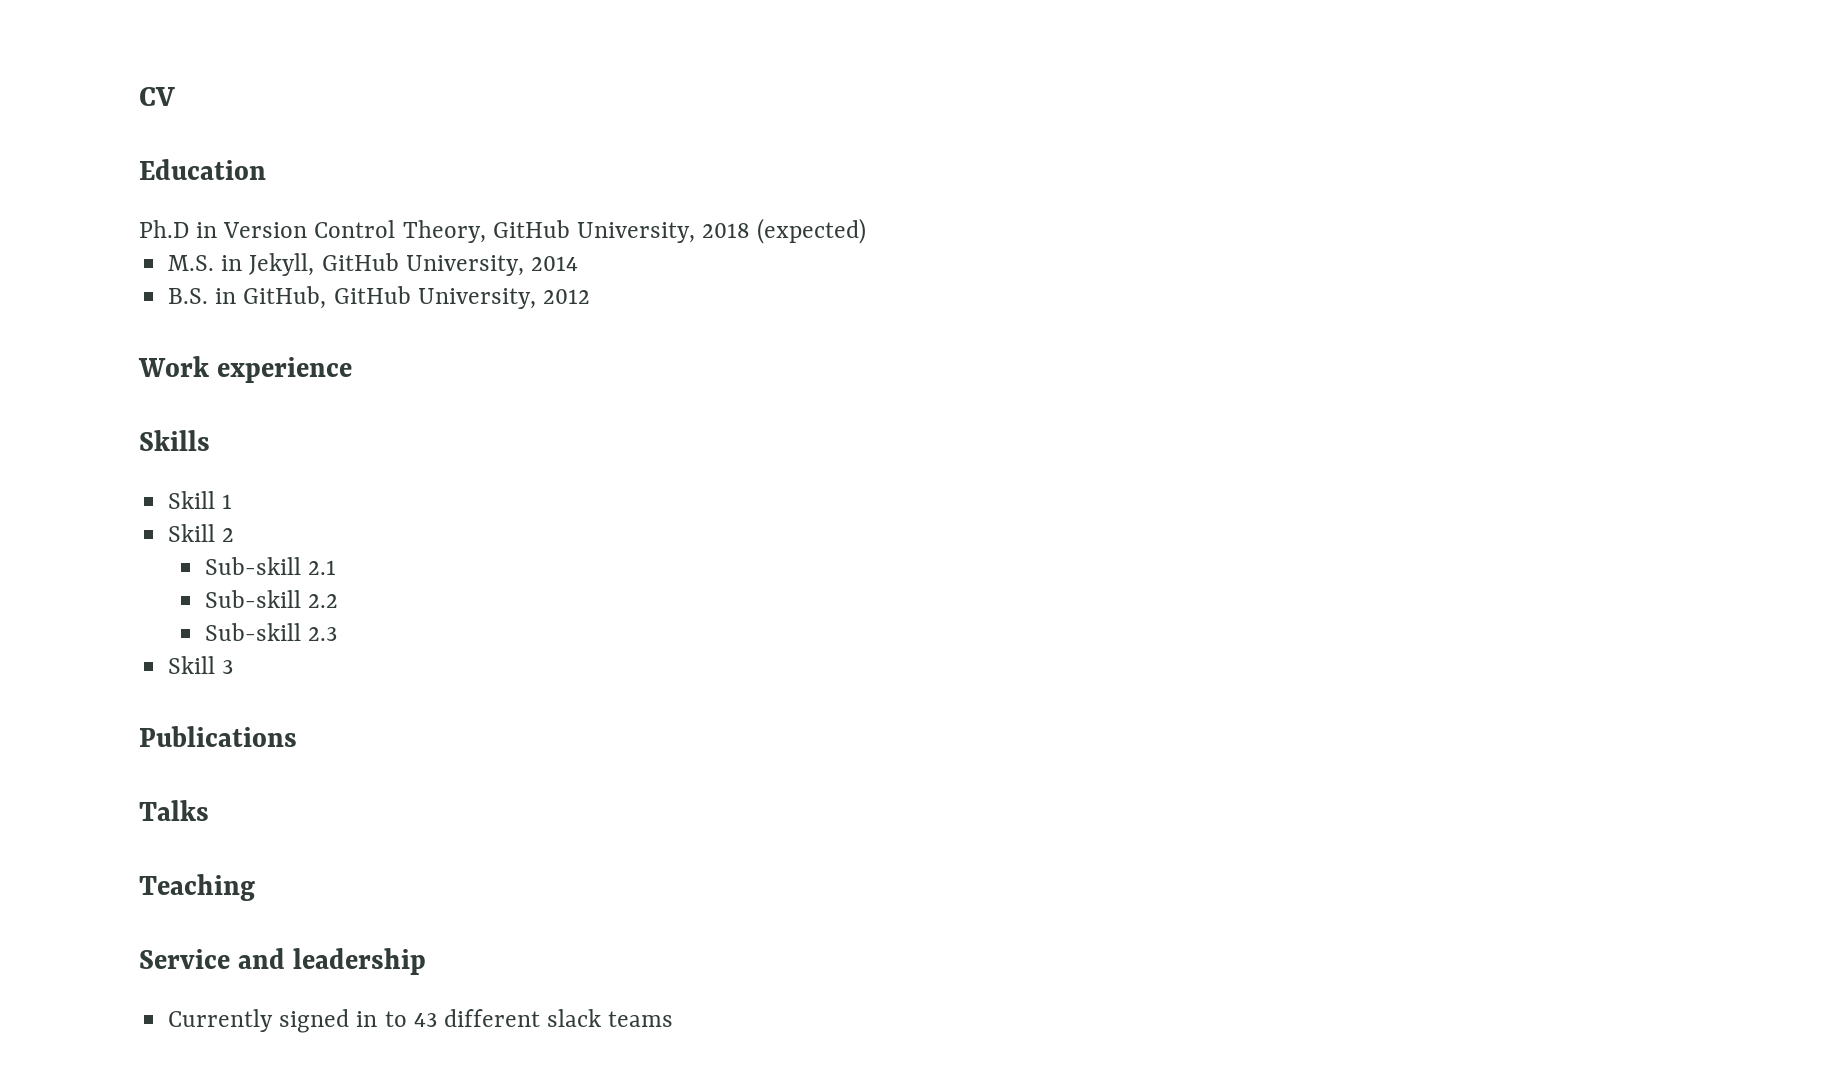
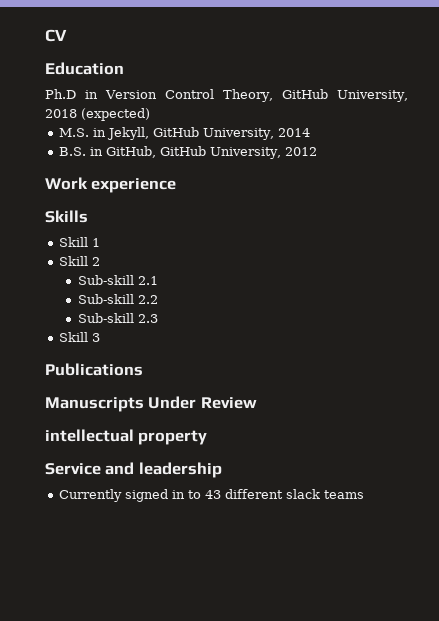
- Talks
- Teaching
+ Manuscripts Under Review
+ intellectual property

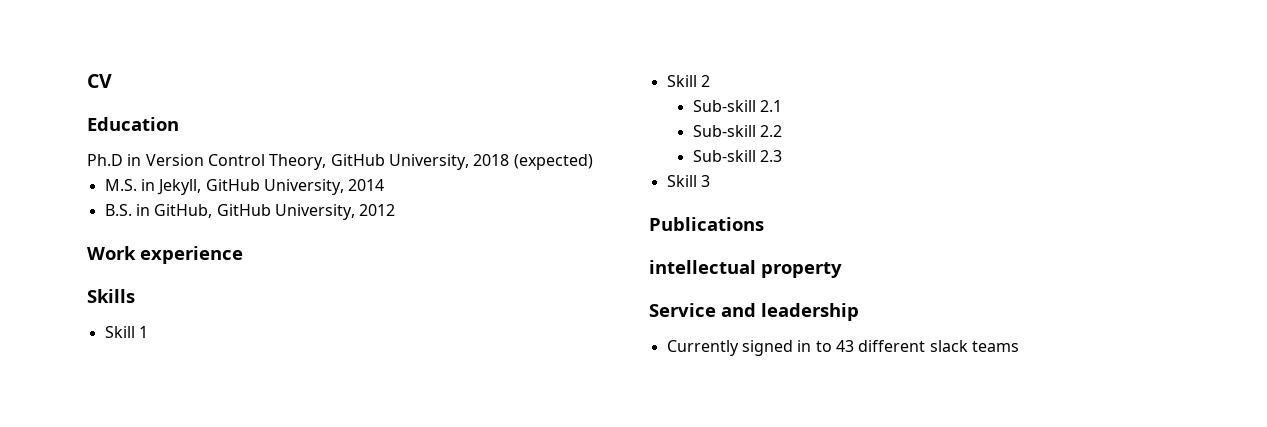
- Manuscripts Under Review

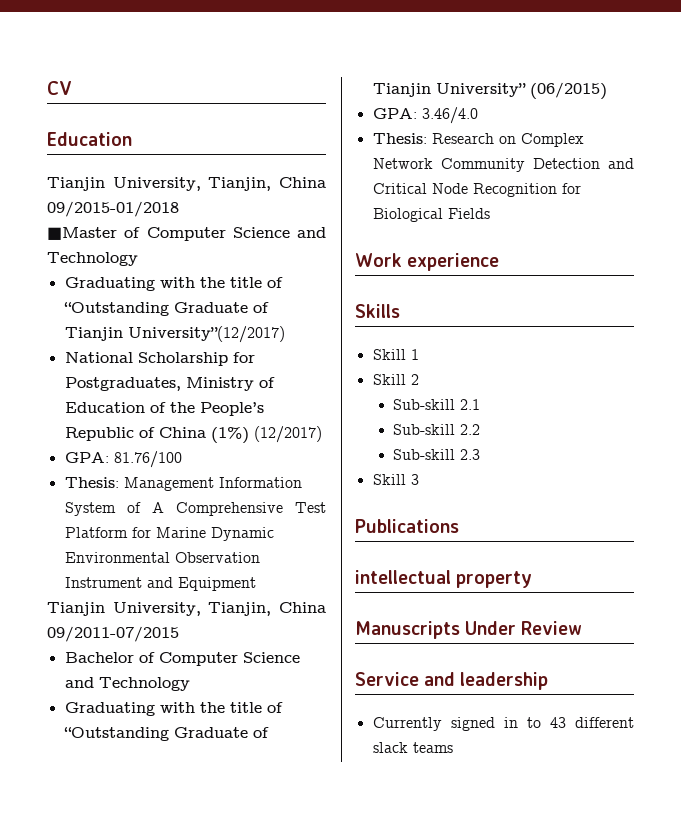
- Ph.D in Version Control Theory, GitHub University, 2018 (expected)
- M.S. in Jekyll, GitHub University, 2014
- B.S. in GitHub, GitHub University, 2012
+ Tianjin University, Tianjin, China 09/2015-01/2018
+ ■Master of Computer Science and Technology
+ Graduating with the title of “Outstanding Graduate of Tianjin University”(12/2017)
+ National Scholarship for Postgraduates, Ministry of Education of the People’s Republic of China (1%) (12/2017)
+ GPA: 81.76/100
+ Thesis: Management Information System of A Comprehensive Test Platform for Marine Dynamic Environmental Observation Instrument and Equipment
+ Tianjin University, Tianjin, China 09/2011-07/2015
+ Bachelor of Computer Science and Technology
+ Graduating with the title of “Outstanding Graduate of Tianjin University” (06/2015)
+ GPA: 3.46/4.0
+ Thesis: Research on Complex Network Community Detection and Critical Node Recognition for Biological Fields
+ Manuscripts Under Review

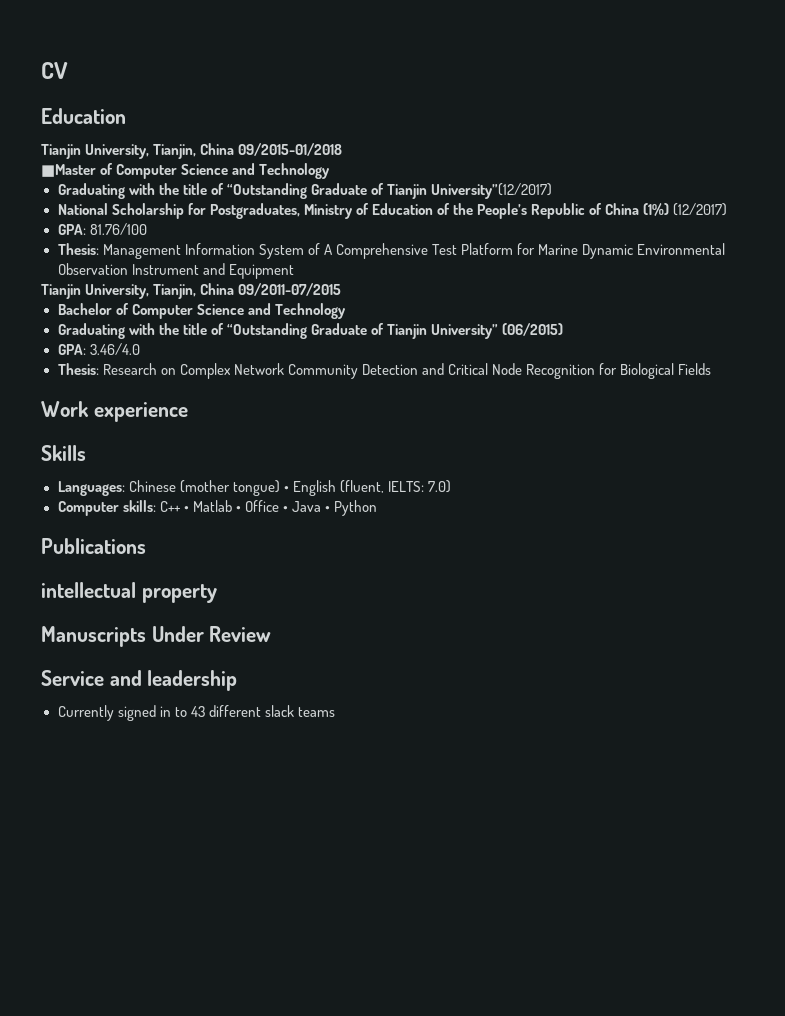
- Skill 1
- Skill 2
- Sub-skill 2.1
- Sub-skill 2.2
- Sub-skill 2.3
- Skill 3
+ Languages: Chinese (mother tongue) • English (fluent, IELTS: 7.0)
+ Computer skills: C++ • Matlab • Office • Java • Python

